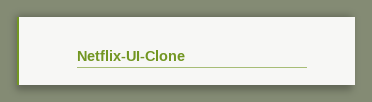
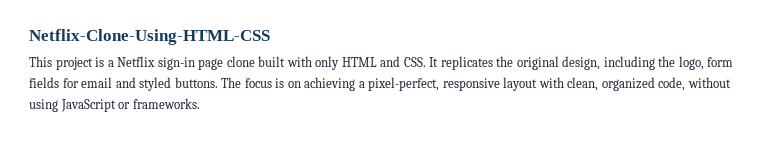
- Netflix-UI-Clone
+ Netflix-Clone-Using-HTML-CSS
+ This project is a Netflix sign-in page clone built with only HTML and CSS. It replicates the original design, including the logo, form fields for email and styled buttons. The focus is on achieving a pixel-perfect, responsive layout with clean, organized code, without using JavaScript or frameworks.

